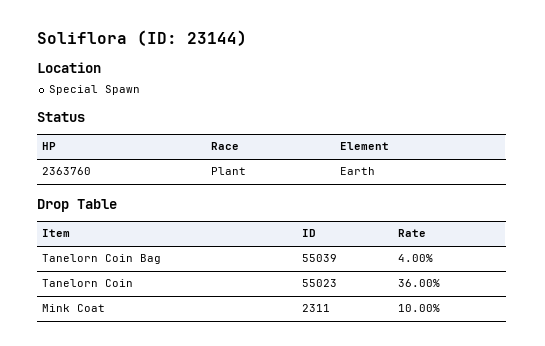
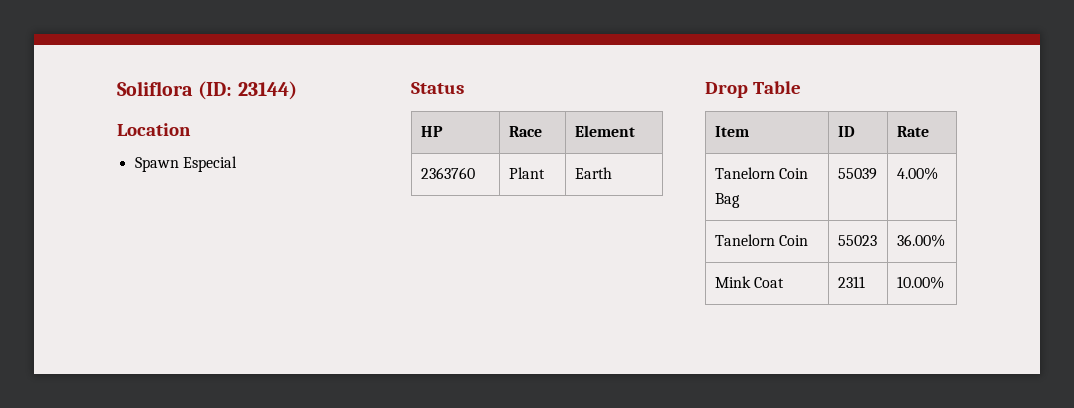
- Special Spawn
+ Spawn Especial

